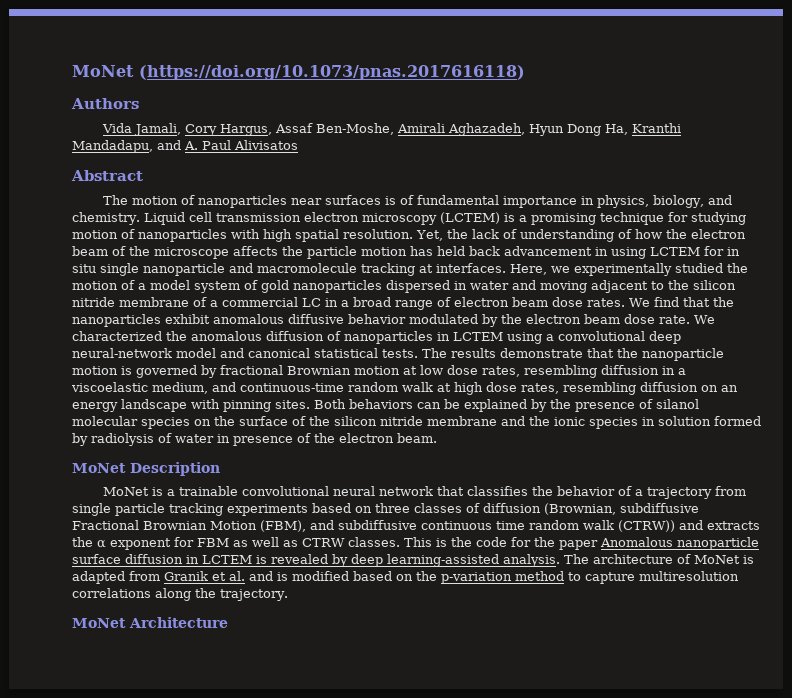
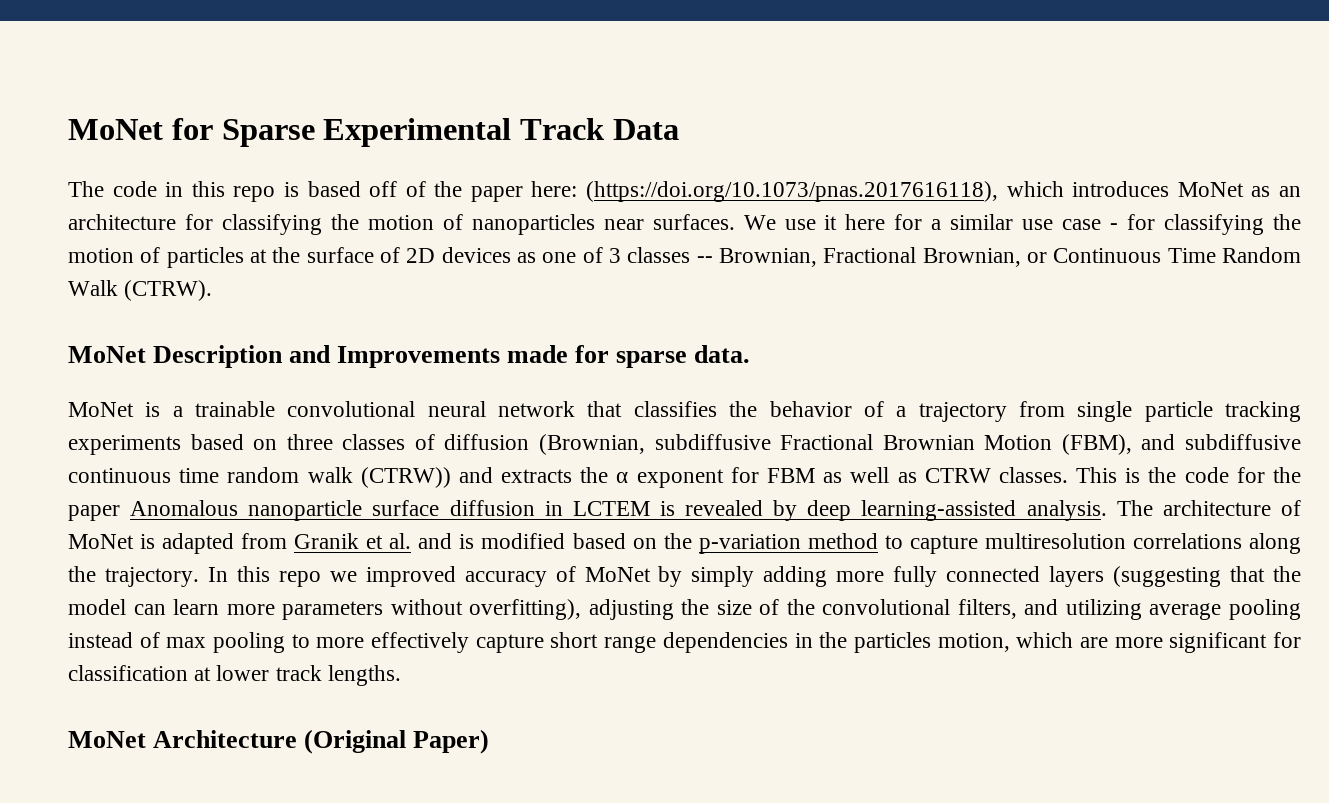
- MoNet (https://doi.org/10.1073/pnas.2017616118)
- Authors
- Vida Jamali, Cory Hargus, Assaf Ben-Moshe, Amirali Aghazadeh, Hyun Dong Ha, Kranthi Mandadapu, and A. Paul Alivisatos
- Abstract
- The motion of nanoparticles near surfaces is of fundamental importance in physics, biology, and chemistry. Liquid cell transmission electron microscopy (LCTEM) is a promising technique for studying motion of nanoparticles with high spatial resolution. Yet, the lack of understanding of how the electron beam of the microscope affects the particle motion has held back advancement in using LCTEM for in situ single nanoparticle and macromolecule tracking at interfaces. Here, we experimentally studied the motion of a model system of gold nanoparticles dispersed in water and moving adjacent to the silicon nitride membrane of a commercial LC in a broad range of electron beam dose rates. We find that the nanoparticles exhibit anomalous diffusive behavior modulated by the electron beam dose rate. We characterized the anomalous diffusion of nanoparticles in LCTEM using a convolutional deep neural-network model and canonical statistical tests. The results demonstrate that the nanoparticle motion is governed by fractional Brownian motion at low dose rates, resembling diffusion in a viscoelastic medium, and continuous-time random walk at high dose rates, resembling diffusion on an energy landscape with pinning sites. Both behaviors can be explained by the presence of silanol molecular species on the surface of the silicon nitride membrane and the ionic species in solution formed by radiolysis of water in presence of the electron beam.
- MoNet Description
+ MoNet for Sparse Experimental Track Data
+ The code in this repo is based off of the paper here: (https://doi.org/10.1073/pnas.2017616118), which introduces MoNet as an architecture for classifying the motion of nanoparticles near surfaces. We use it here for a similar use case - for classifying the motion of particles at the surface of 2D devices as one of 3 classes -- Brownian, Fractional Brownian, or Continuous Time Random Walk (CTRW).
+ MoNet Description and Improvements made for sparse data.
+ In this repo we improved accuracy of MoNet by simply adding more fully connected layers (suggesting that the model can learn more parameters without overfitting), adjusting the size of the convolutional filters, and utilizing average pooling instead of max pooling to more effectively capture short range dependencies in the particles motion, which are more significant for classification at lower track lengths.
- MoNet Architecture
+ MoNet Architecture (Original Paper)

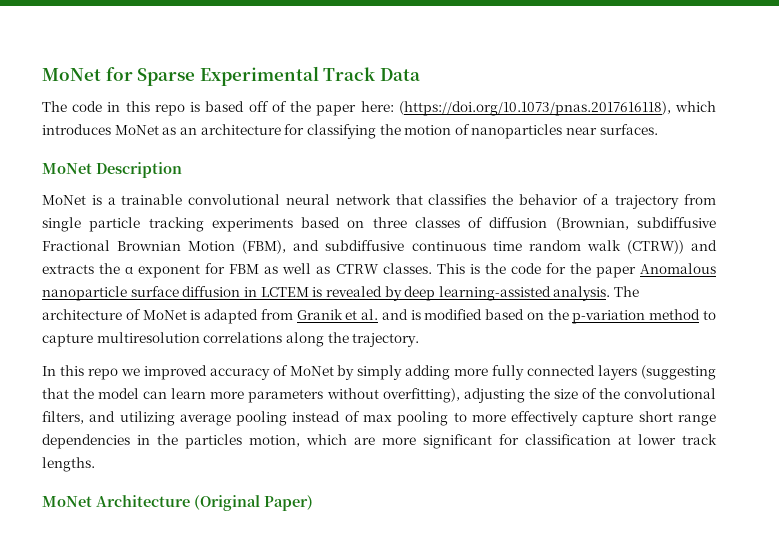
- The code in this repo is based off of the paper here: (https://doi.org/10.1073/pnas.2017616118), which introduces MoNet as an architecture for classifying the motion of nanoparticles near surfaces. We use it here for a similar use case - for classifying the motion of particles at the surface of 2D devices as one of 3 classes -- Brownian, Fractional Brownian, or Continuous Time Random Walk (CTRW).
- MoNet Description and Improvements made for sparse data.
+ The code in this repo is based off of the paper here: (https://doi.org/10.1073/pnas.2017616118), which introduces MoNet as an architecture for classifying the motion of nanoparticles near surfaces.
+ MoNet Description
- The architecture of MoNet is adapted from Granik et al. and is modified based on the p-variation method to capture multiresolution correlations along the trajectory. In this repo we improved accuracy of MoNet by simply adding more fully connected layers (suggesting that the model can learn more parameters without overfitting), adjusting the size of the convolutional filters, and utilizing average pooling instead of max pooling to more effectively capture short range dependencies in the particles motion, which are more significant for classification at lower track lengths.
+ The architecture of MoNet is adapted from Granik et al. and is modified based on the p-variation method to capture multiresolution correlations along the trajectory.
+ In this repo we improved accuracy of MoNet by simply adding more fully connected layers (suggesting that the model can learn more parameters without overfitting), adjusting the size of the convolutional filters, and utilizing average pooling instead of max pooling to more effectively capture short range dependencies in the particles motion, which are more significant for classification at lower track lengths.

